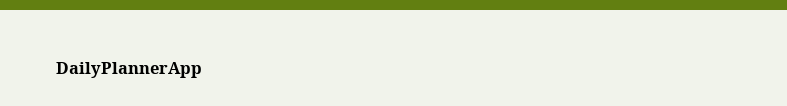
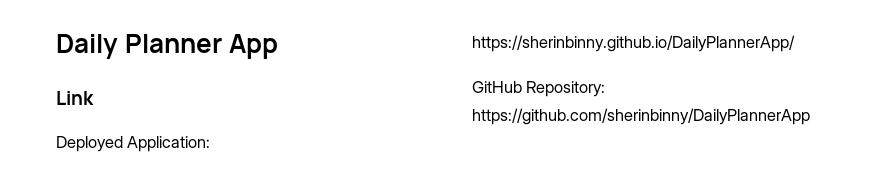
- DailyPlannerApp
+ Daily Planner App
+ Link
+ Deployed Application: https://sherinbinny.github.io/DailyPlannerApp/
+ GitHub Repository: https://github.com/sherinbinny/DailyPlannerApp

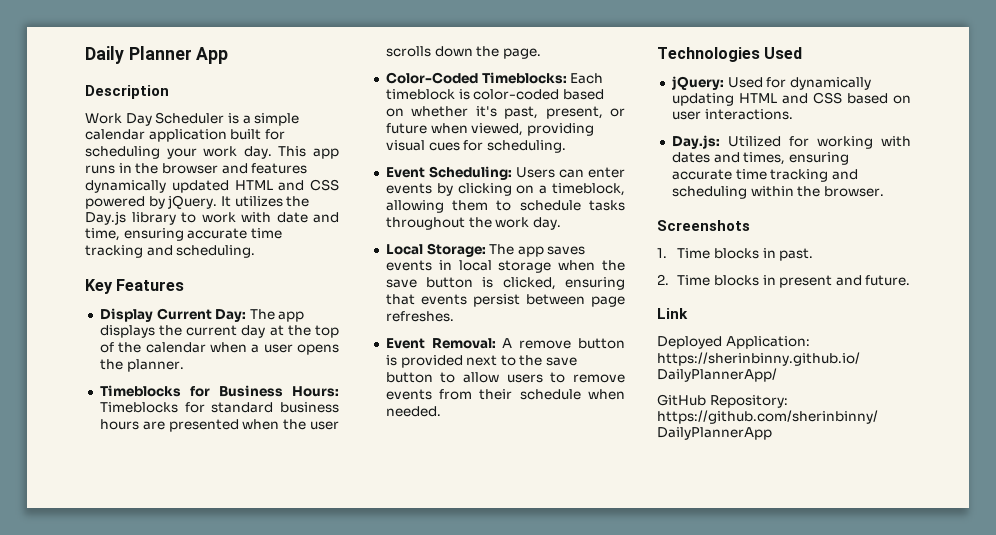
+ Description
+ Work Day Scheduler is a simple calendar application built for scheduling your work day. This app runs in the browser and features dynamically updated HTML and CSS powered by jQuery. It utilizes the Day.js library to work with date and time, ensuring accurate time tracking and scheduling.
+ Key Features
+ Display Current Day: The app displays the current day at the top of the calendar when a user opens the planner.
+ Timeblocks for Business Hours: Timeblocks for standard business hours are presented when the user scrolls down the page.
+ Color-Coded Timeblocks: Each timeblock is color-coded based on whether it's past, present, or future when viewed, providing visual cues for scheduling.
+ Event Scheduling: Users can enter events by clicking on a timeblock, allowing them to schedule tasks throughout the work day.
+ Local Storage: The app saves events in local storage when the save button is clicked, ensuring that events persist between page refreshes.
+ Event Removal: A remove button is provided next to the save button to allow users to remove events from their schedule when needed.
+ Technologies Used
+ jQuery: Used for dynamically updating HTML and CSS based on user interactions.
+ Day.js: Utilized for working with dates and times, ensuring accurate time tracking and scheduling within the browser.
+ Screenshots
+ 1. Time blocks in past.
+ 2. Time blocks in present and future.

